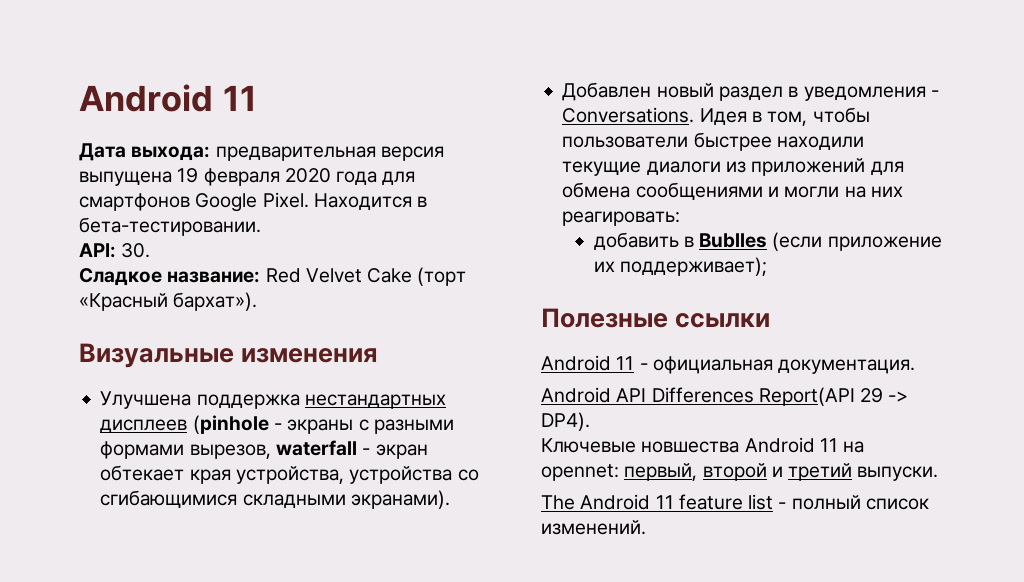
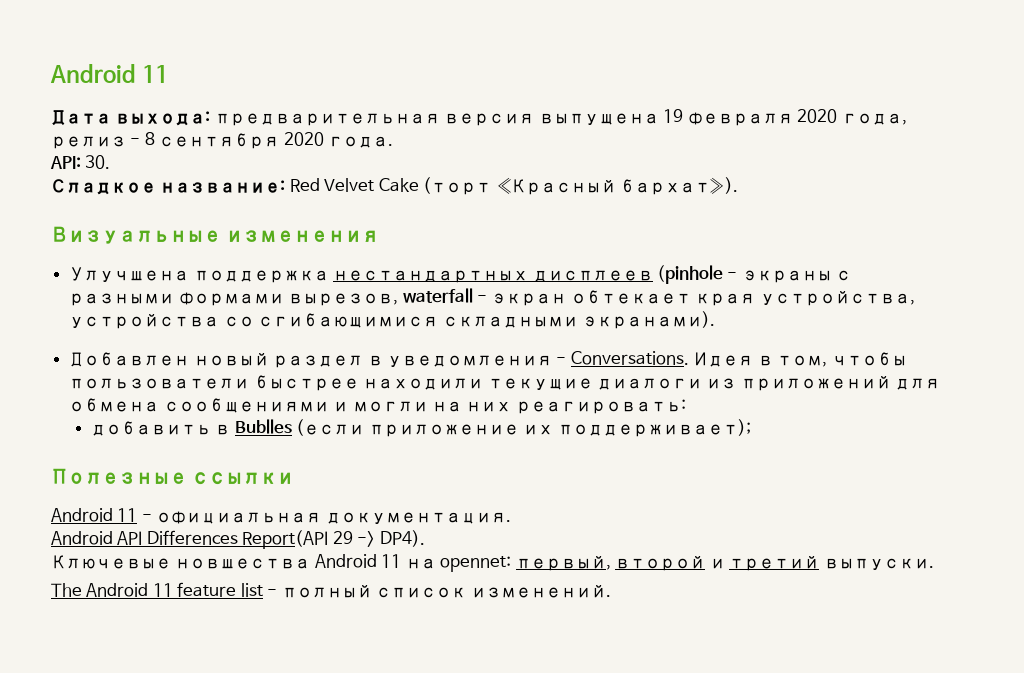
- Дата выхода: предварительная версия выпущена 19 февраля 2020 года для смартфонов Google Pixel. Находится в бета-тестировании.
+ Дата выхода: предварительная версия выпущена 19 февраля 2020 года, релиз - 8 сентября 2020 года.

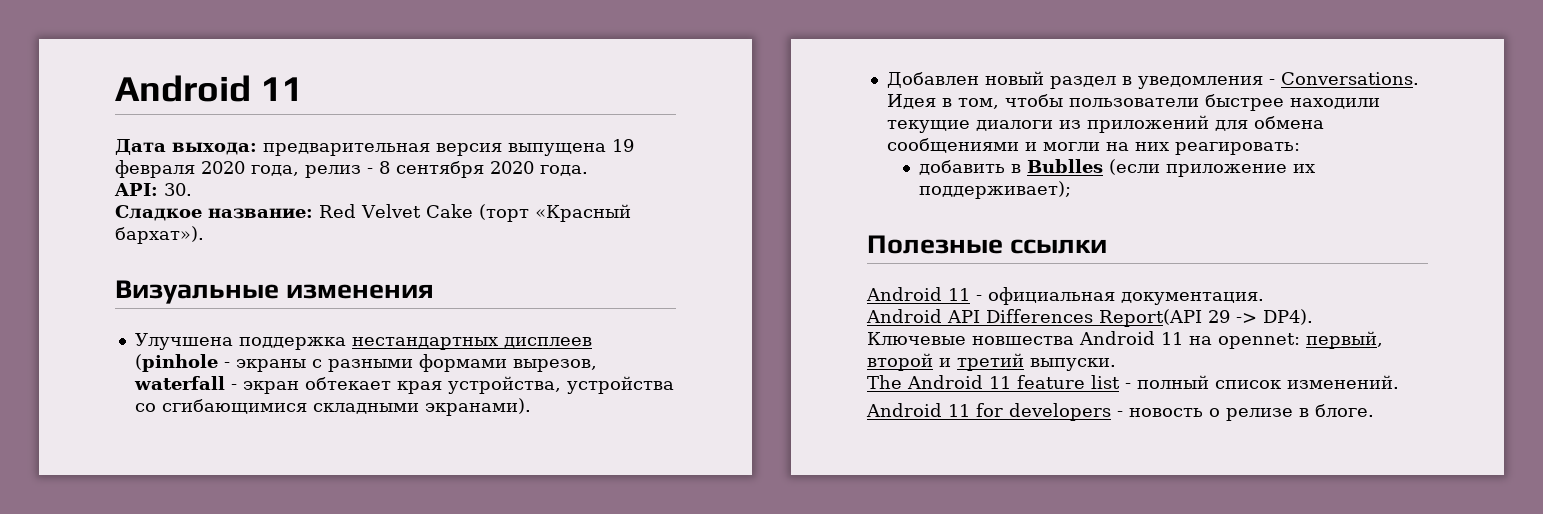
+ Android 11 for developers - новость о релизе в блоге.

